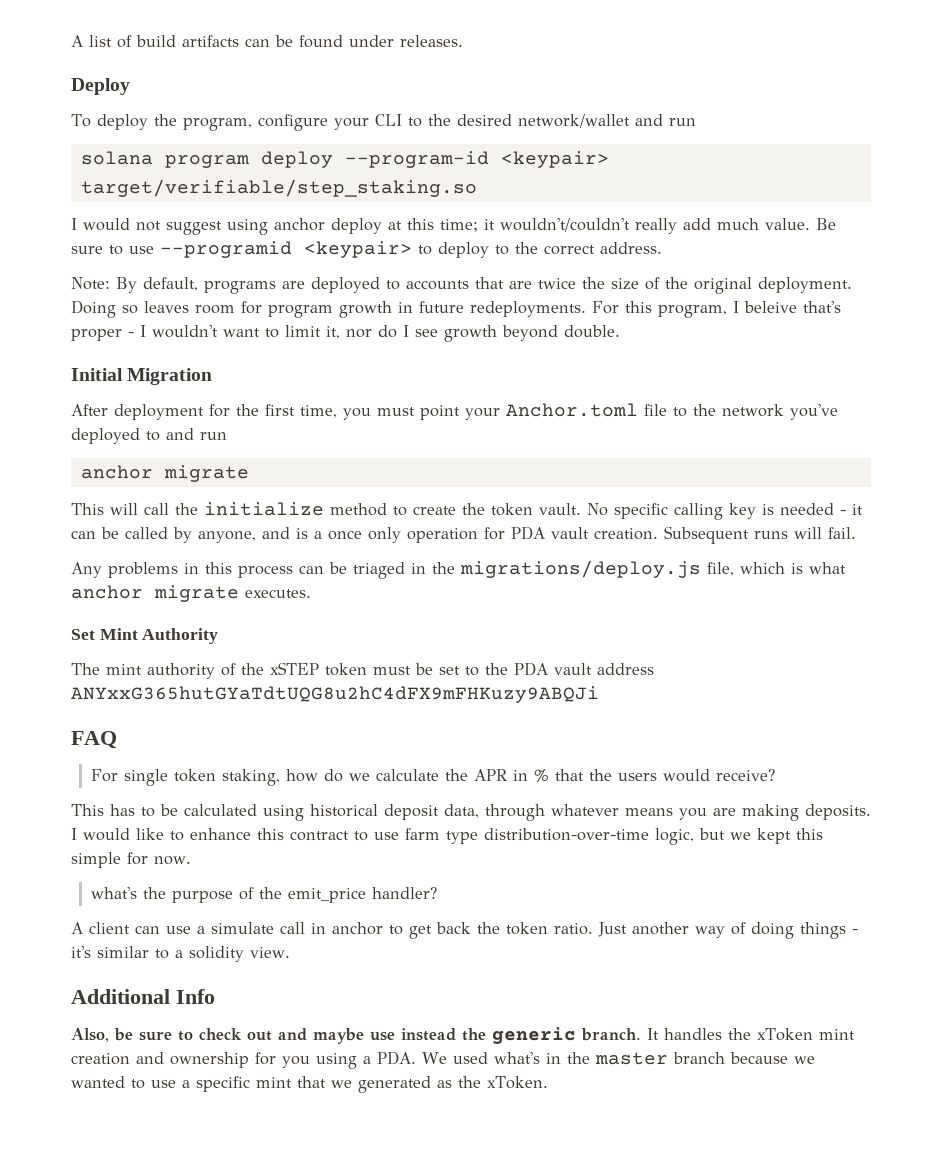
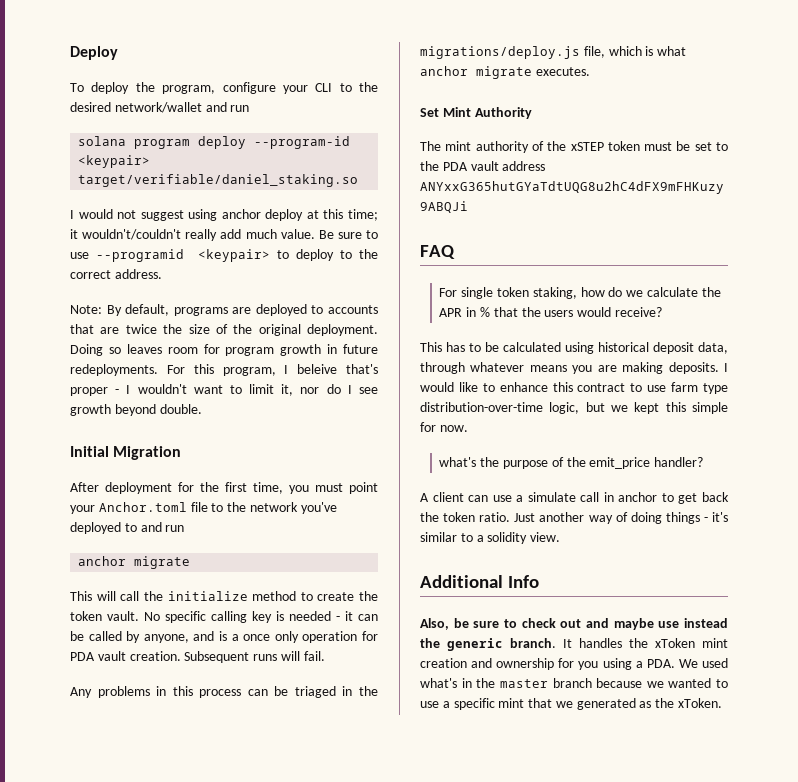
- A list of build artifacts can be found under releases.
- solana program deploy --program-id <keypair> target/verifiable/step_staking.so
+ solana program deploy --program-id <keypair> target/verifiable/daniel_staking.so

